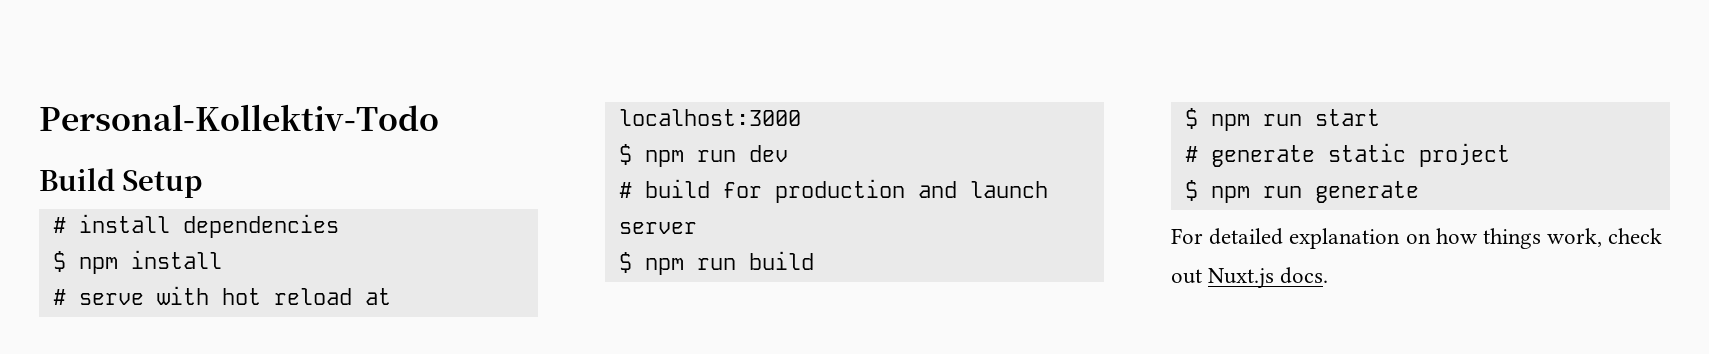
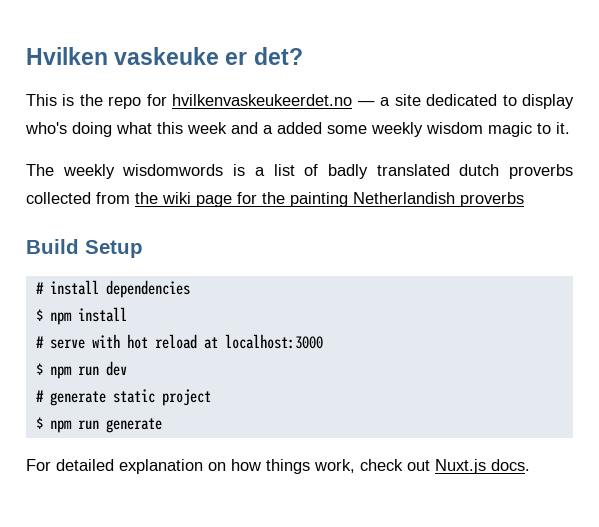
- Personal-Kollektiv-Todo
+ Hvilken vaskeuke er det?
+ This is the repo for hvilkenvaskeukeerdet.no — a site dedicated to display who's doing what this week and a added some weekly wisdom magic to it.
+ The weekly wisdomwords is a list of badly translated dutch proverbs collected from the wiki page for the painting Netherlandish proverbs
- # build for production and launch server
- $ npm run build
- $ npm run start

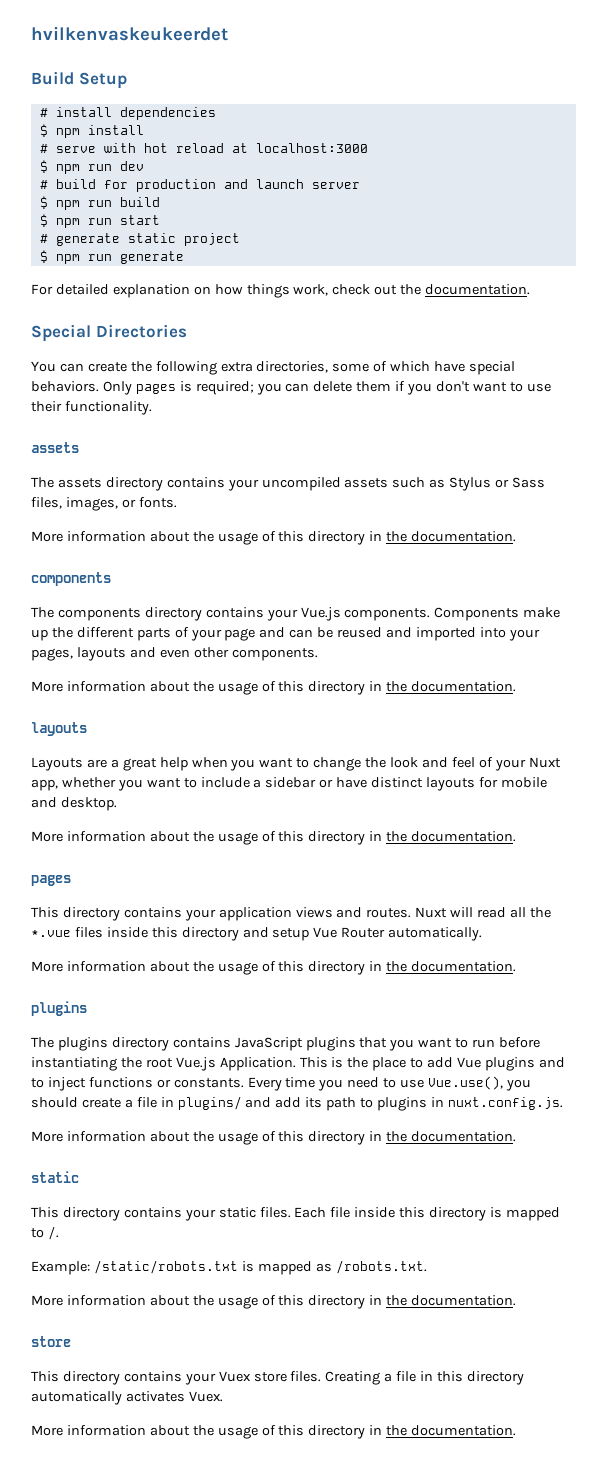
- Hvilken vaskeuke er det?
- This is the repo for hvilkenvaskeukeerdet.no — a site dedicated to display who's doing what this week and a added some weekly wisdom magic to it.
- The weekly wisdomwords is a list of badly translated dutch proverbs collected from the wiki page for the painting Netherlandish proverbs
+ hvilkenvaskeukeerdet
+ # build for production and launch server
+ $ npm run build
+ $ npm run start
- For detailed explanation on how things work, check out Nuxt.js docs.
+ For detailed explanation on how things work, check out the documentation.
+ Special Directories
+ You can create the following extra directories, some of which have special behaviors. Only pages is required; you can delete them if you don't want to use their functionality.
+ assets
+ The assets directory contains your uncompiled assets such as Stylus or Sass files, images, or fonts.
+ More information about the usage of this directory in the documentation.
+ components
+ The components directory contains your Vue.js components. Components make up the different parts of your page and can be reused and imported into your pages, layouts and even other components.
+ More information about the usage of this directory in the documentation.
+ layouts
+ Layouts are a great help when you want to change the look and feel of your Nuxt app, whether you want to include a sidebar or have distinct layouts for mobile and desktop.
+ More information about the usage of this directory in the documentation.
+ pages
+ This directory contains your application views and routes. Nuxt will read all the *.vue files inside this directory and setup Vue Router automatically.
+ More information about the usage of this directory in the documentation.
+ plugins
+ The plugins directory contains JavaScript plugins that you want to run before instantiating the root Vue.js Application. This is the place to add Vue plugins and to inject functions or constants. Every time you need to use Vue.use(), you should create a file in plugins/ and add its path to plugins in nuxt.config.js.
+ More information about the usage of this directory in the documentation.
+ static
+ This directory contains your static files. Each file inside this directory is mapped to /.
+ Example: /static/robots.txt is mapped as /robots.txt.
+ More information about the usage of this directory in the documentation.
+ store
+ This directory contains your Vuex store files. Creating a file in this directory automatically activates Vuex.
+ More information about the usage of this directory in the documentation.

